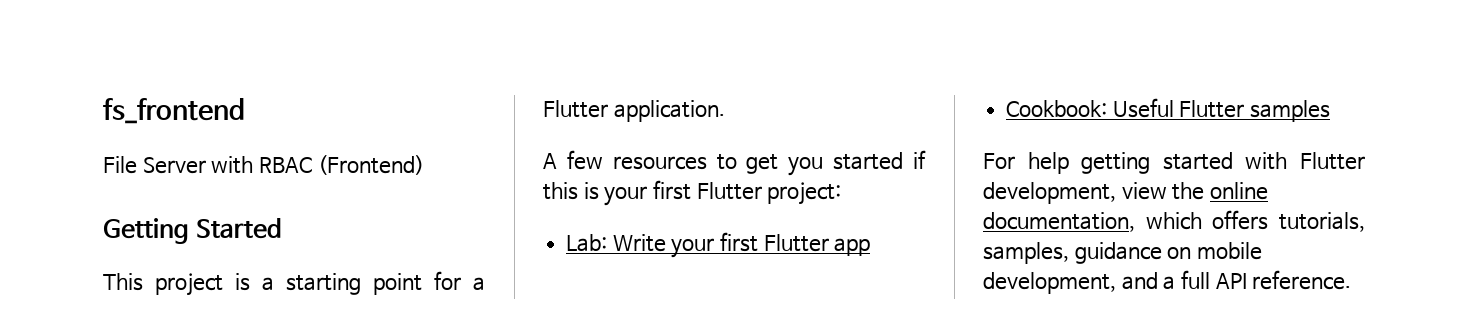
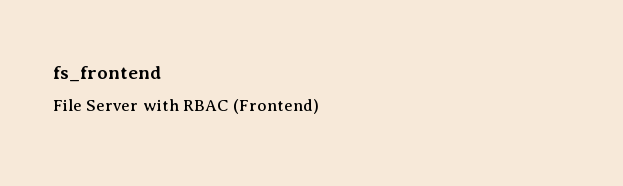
- Getting Started
- This project is a starting point for a Flutter application.
- A few resources to get you started if this is your first Flutter project:
- Lab: Write your first Flutter app
- Cookbook: Useful Flutter samples
- For help getting started with Flutter development, view the online documentation, which offers tutorials, samples, guidance on mobile development, and a full API reference.

